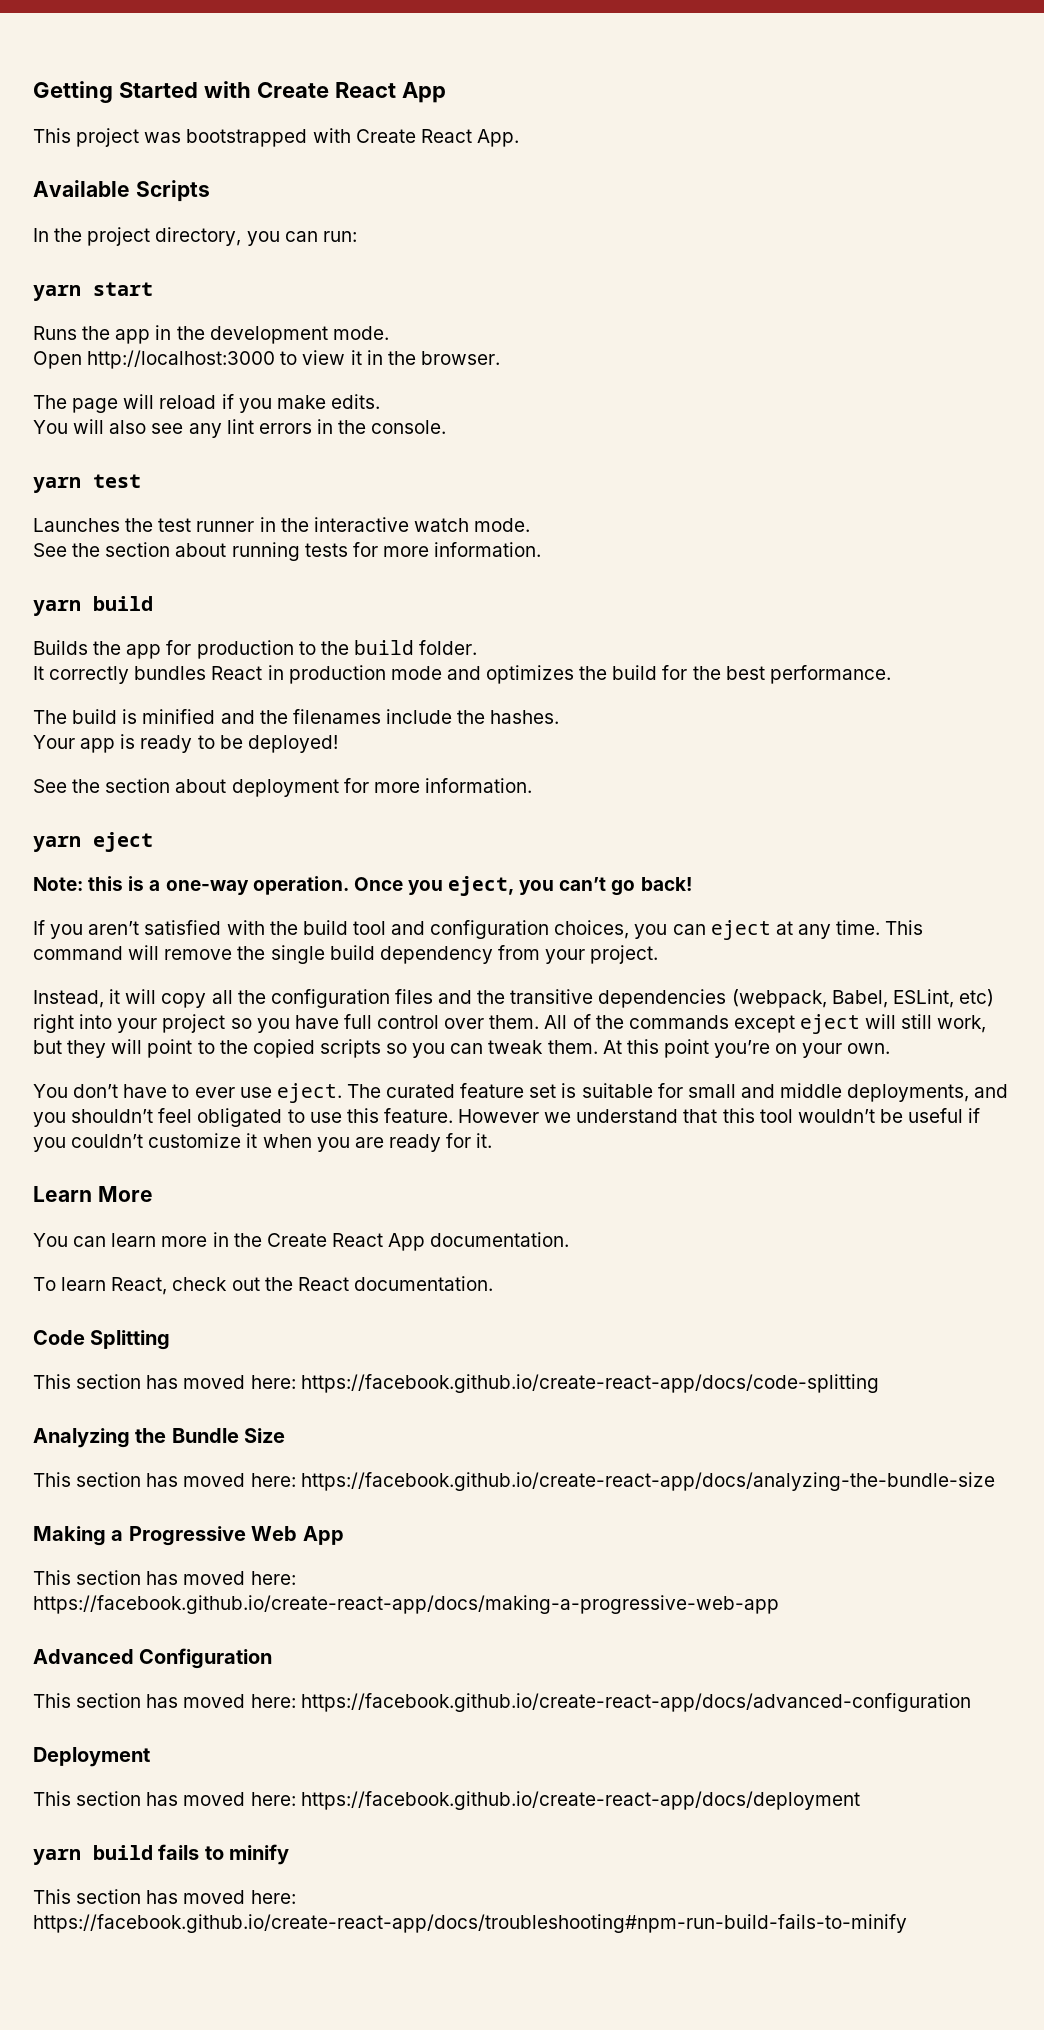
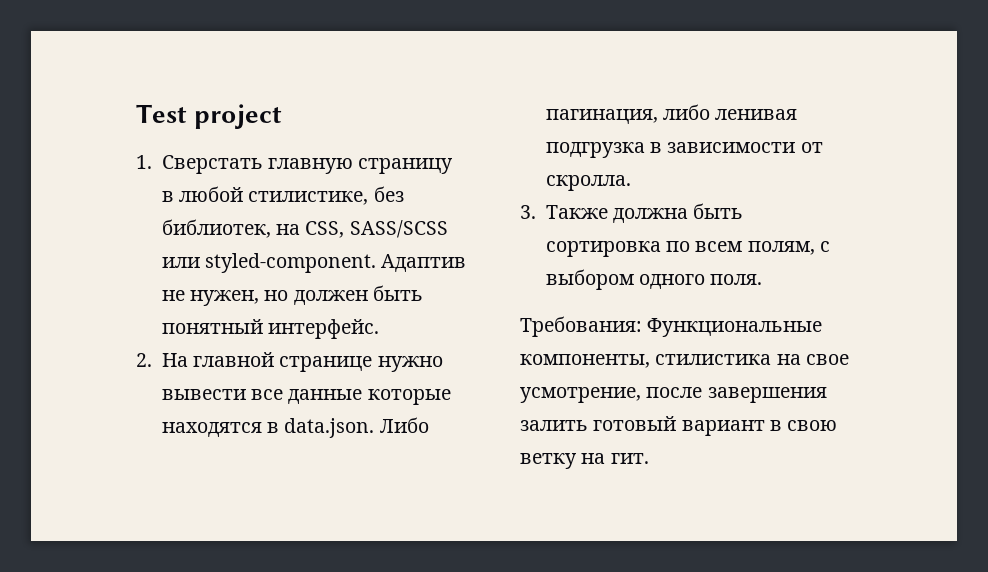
- Getting Started with Create React App
- This project was bootstrapped with Create React App.
- Available Scripts
- In the project directory, you can run:
- yarn start
- Runs the app in the development mode.
- Open http://localhost:3000 to view it in the browser.
- The page will reload if you make edits.
- You will also see any lint errors in the console.
- yarn test
- Launches the test runner in the interactive watch mode.
- See the section about running tests for more information.
- yarn build
- Builds the app for production to the build folder.
- It correctly bundles React in production mode and optimizes the build for the best performance.
- The build is minified and the filenames include the hashes.
- Your app is ready to be deployed!
- See the section about deployment for more information.
- yarn eject
- Note: this is a one-way operation. Once you eject, you can’t go back!
- If you aren’t satisfied with the build tool and configuration choices, you can eject at any time. This command will remove the single build dependency from your project.
- Instead, it will copy all the configuration files and the transitive dependencies (webpack, Babel, ESLint, etc) right into your project so you have full control over them. All of the commands except eject will still work, but they will point to the copied scripts so you can tweak them. At this point you’re on your own.
- You don’t have to ever use eject. The curated feature set is suitable for small and middle deployments, and you shouldn’t feel obligated to use this feature. However we understand that this tool wouldn’t be useful if you couldn’t customize it when you are ready for it.
- Learn More
- You can learn more in the Create React App documentation.
- To learn React, check out the React documentation.
- Code Splitting
- This section has moved here: https://facebook.github.io/create-react-app/docs/code-splitting
- Analyzing the Bundle Size
- This section has moved here: https://facebook.github.io/create-react-app/docs/analyzing-the-bundle-size
- Making a Progressive Web App
- This section has moved here: https://facebook.github.io/create-react-app/docs/making-a-progressive-web-app
- Advanced Configuration
- This section has moved here: https://facebook.github.io/create-react-app/docs/advanced-configuration
- Deployment
- This section has moved here: https://facebook.github.io/create-react-app/docs/deployment
- yarn build fails to minify
- This section has moved here: https://facebook.github.io/create-react-app/docs/troubleshooting#npm-run-build-fails-to-minify
+ Test project
+ 1. Сверстать главную страницу в любой стилистике, без библиотек, на CSS, SASS/SCSS или styled-component. Адаптив не нужен, но должен быть понятный интерфейс.
+ 2. На главной странице нужно вывести все данные которые находятся в data.json. Либо пагинация, либо ленивая подгрузка в зависимости от скролла.
+ 3. Также должна быть сортировка по всем полям, с выбором одного поля.
+ Требования: Функциональные компоненты, стилистика на свое усмотрение, после завершения залить готовый вариант в свою ветку на гит.

